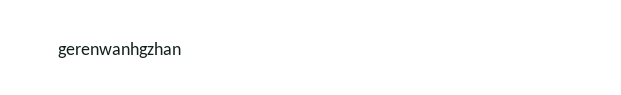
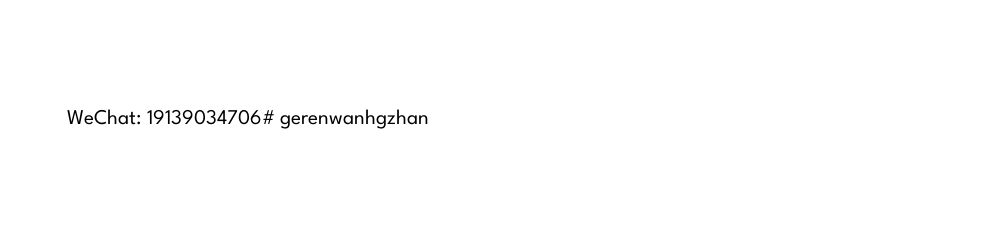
- gerenwanhgzhan
+ WeChat: 19139034706# gerenwanhgzhan

